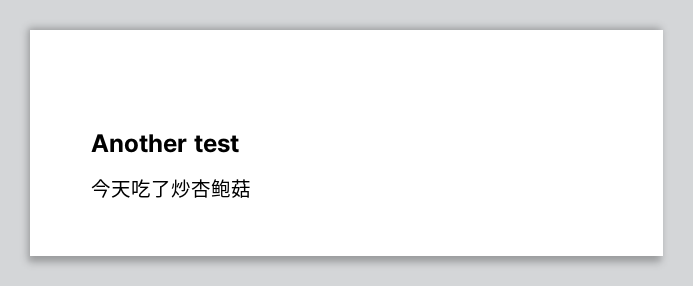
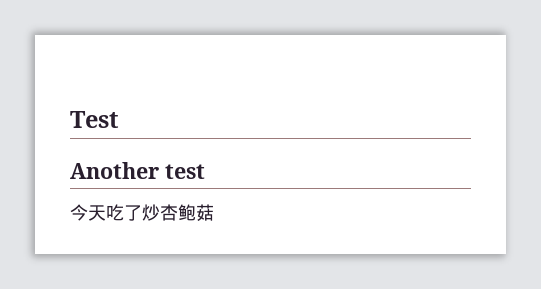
+ Test

